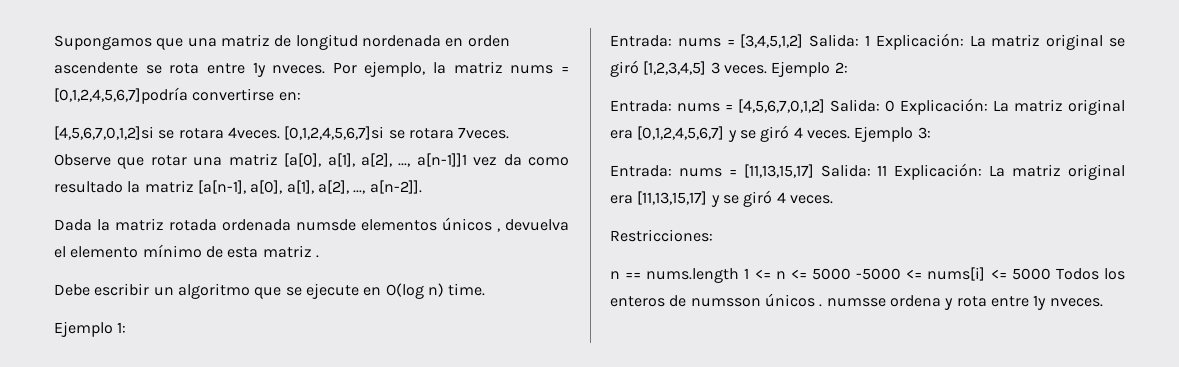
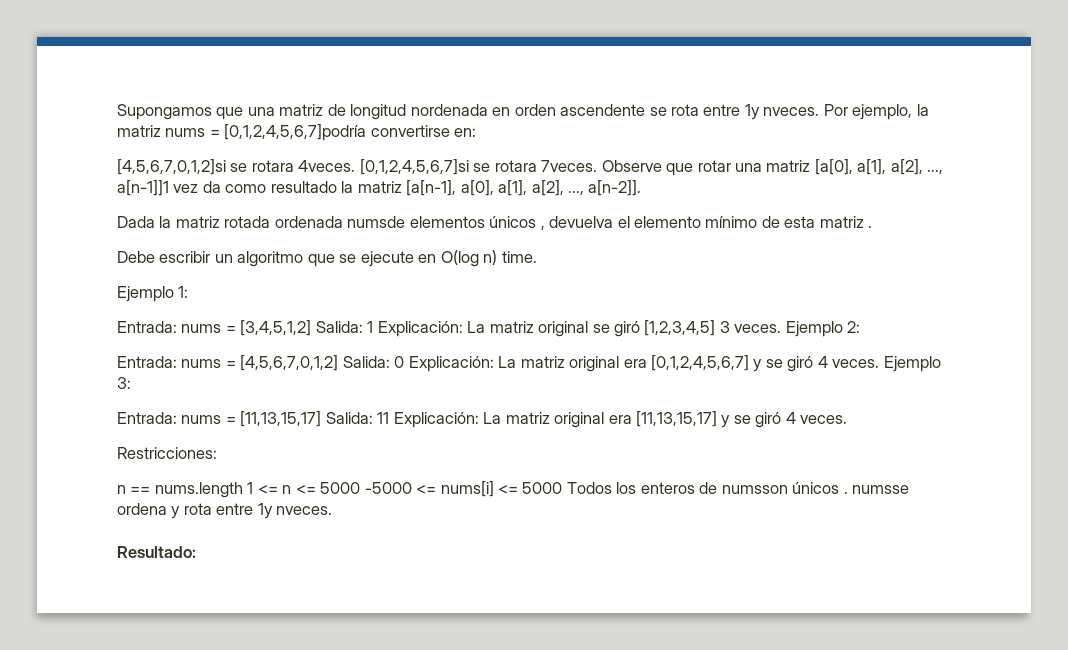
+ Resultado:

